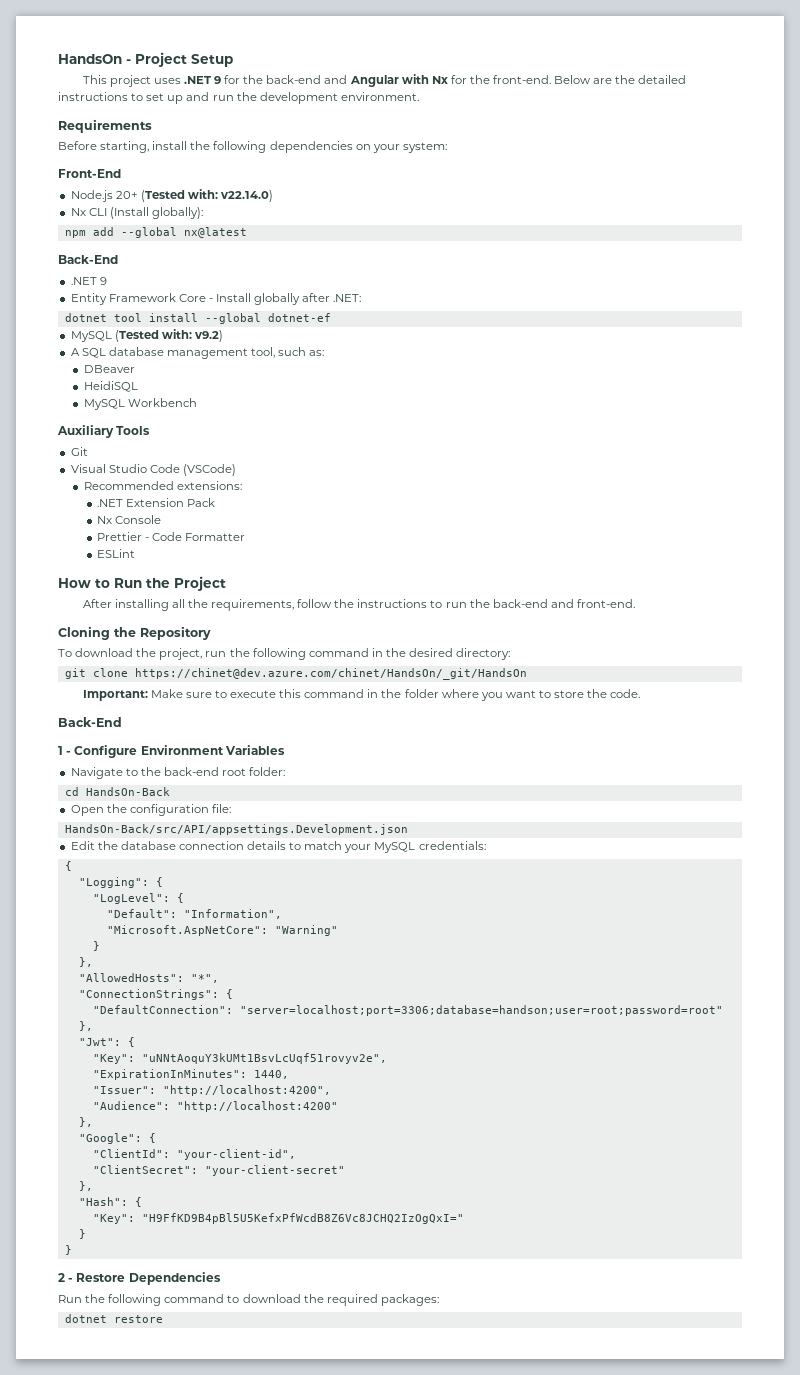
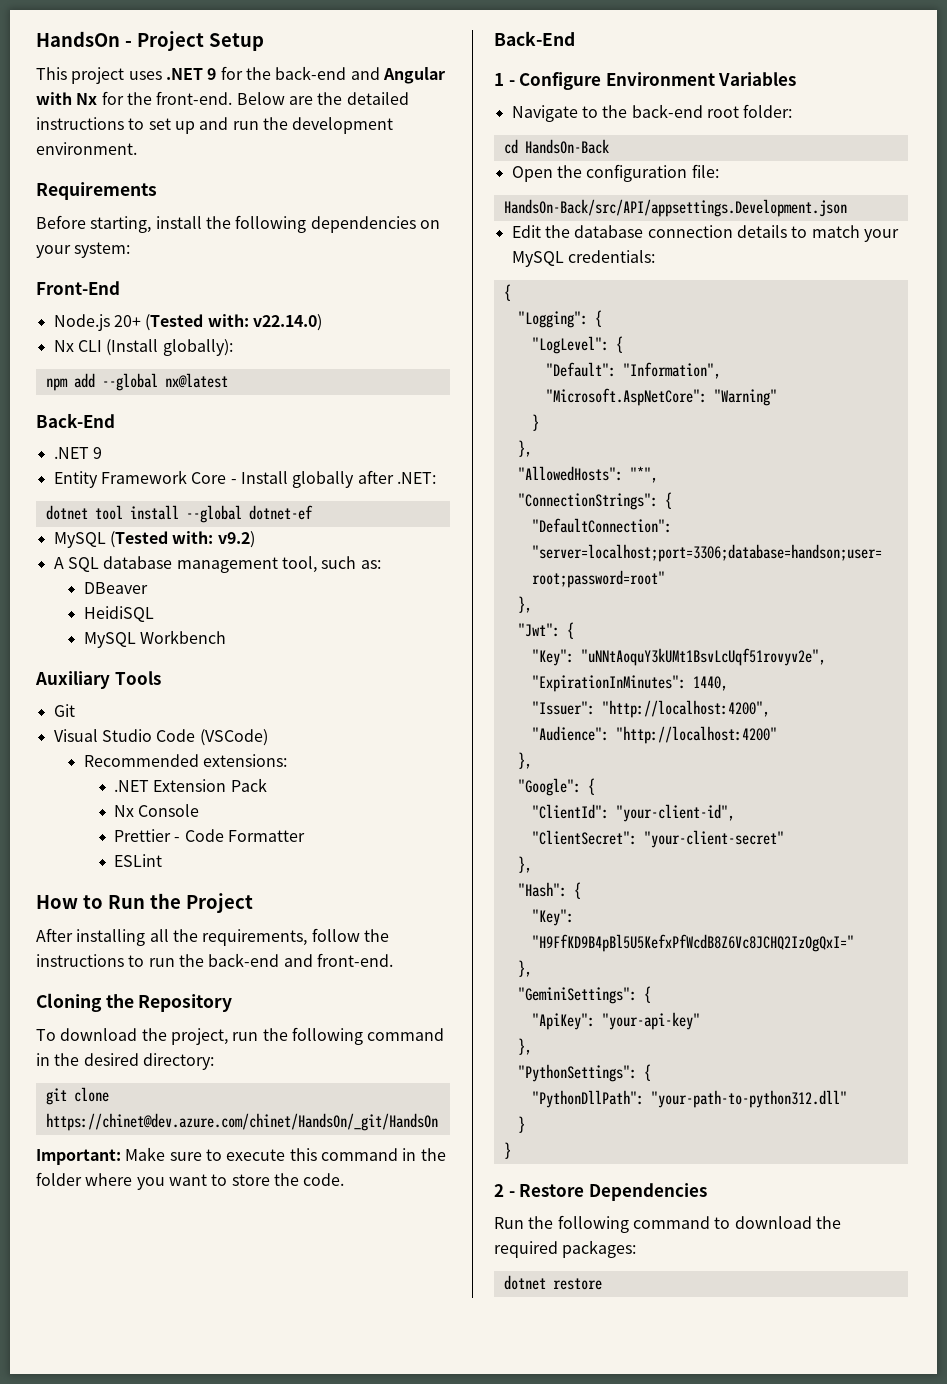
  "Key": "H9FfKD9B4pBl5U5KefxPfWcdB8Z6Vc8JCHQ2IzOgQxI="
+ },
+ "GeminiSettings": {
+ "ApiKey": "your-api-key"
+ },
+ "PythonSettings": {
+ "PythonDllPath": "your-path-to-python312.dll"

